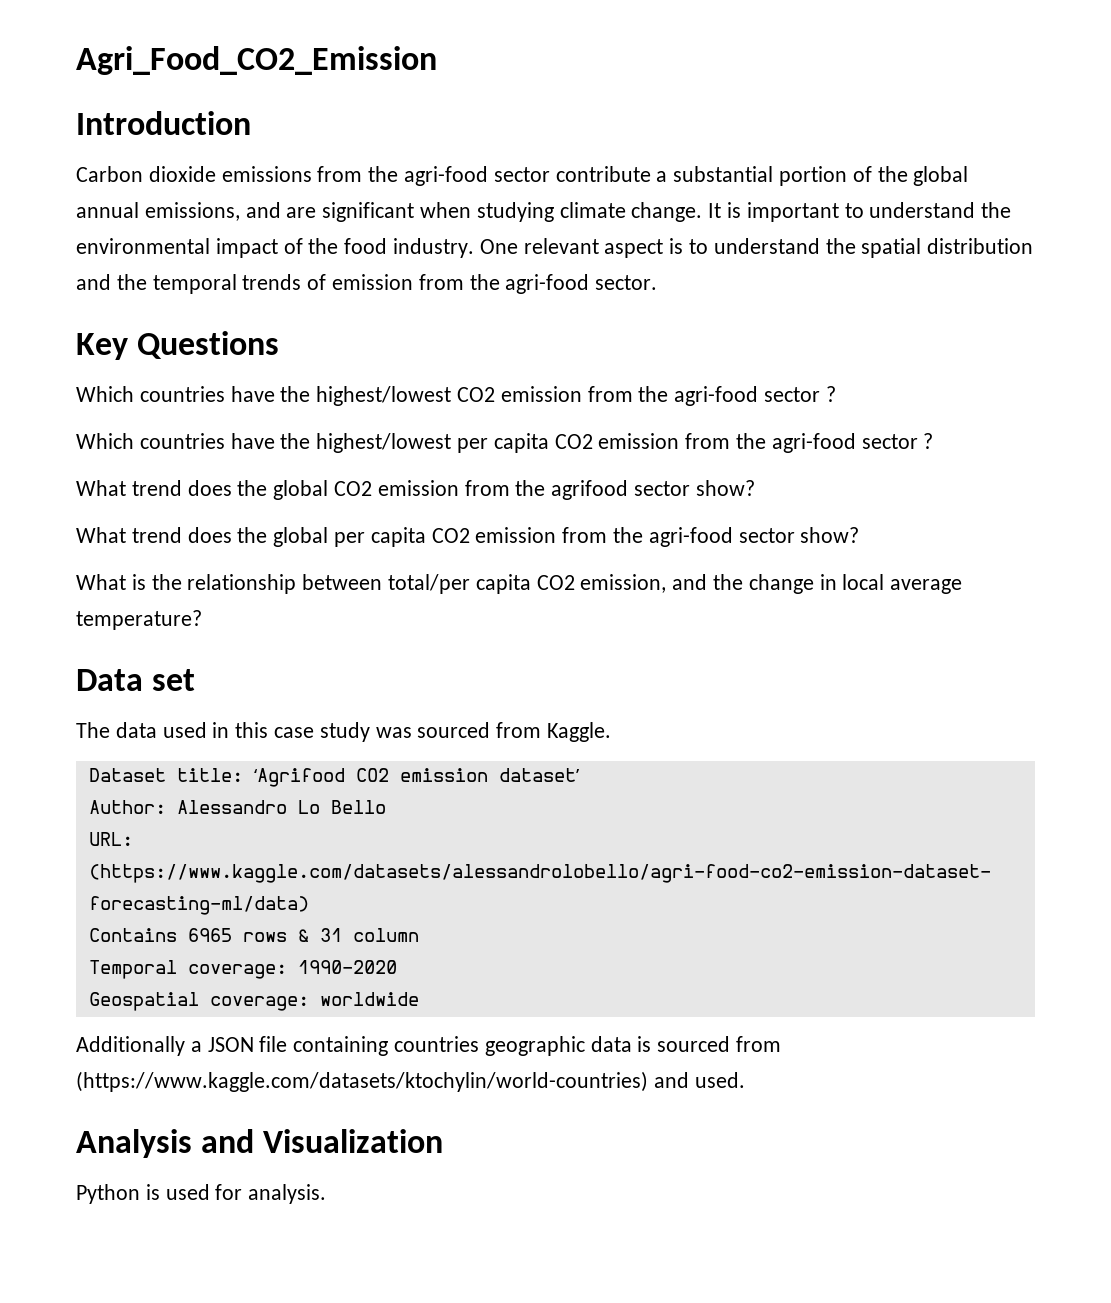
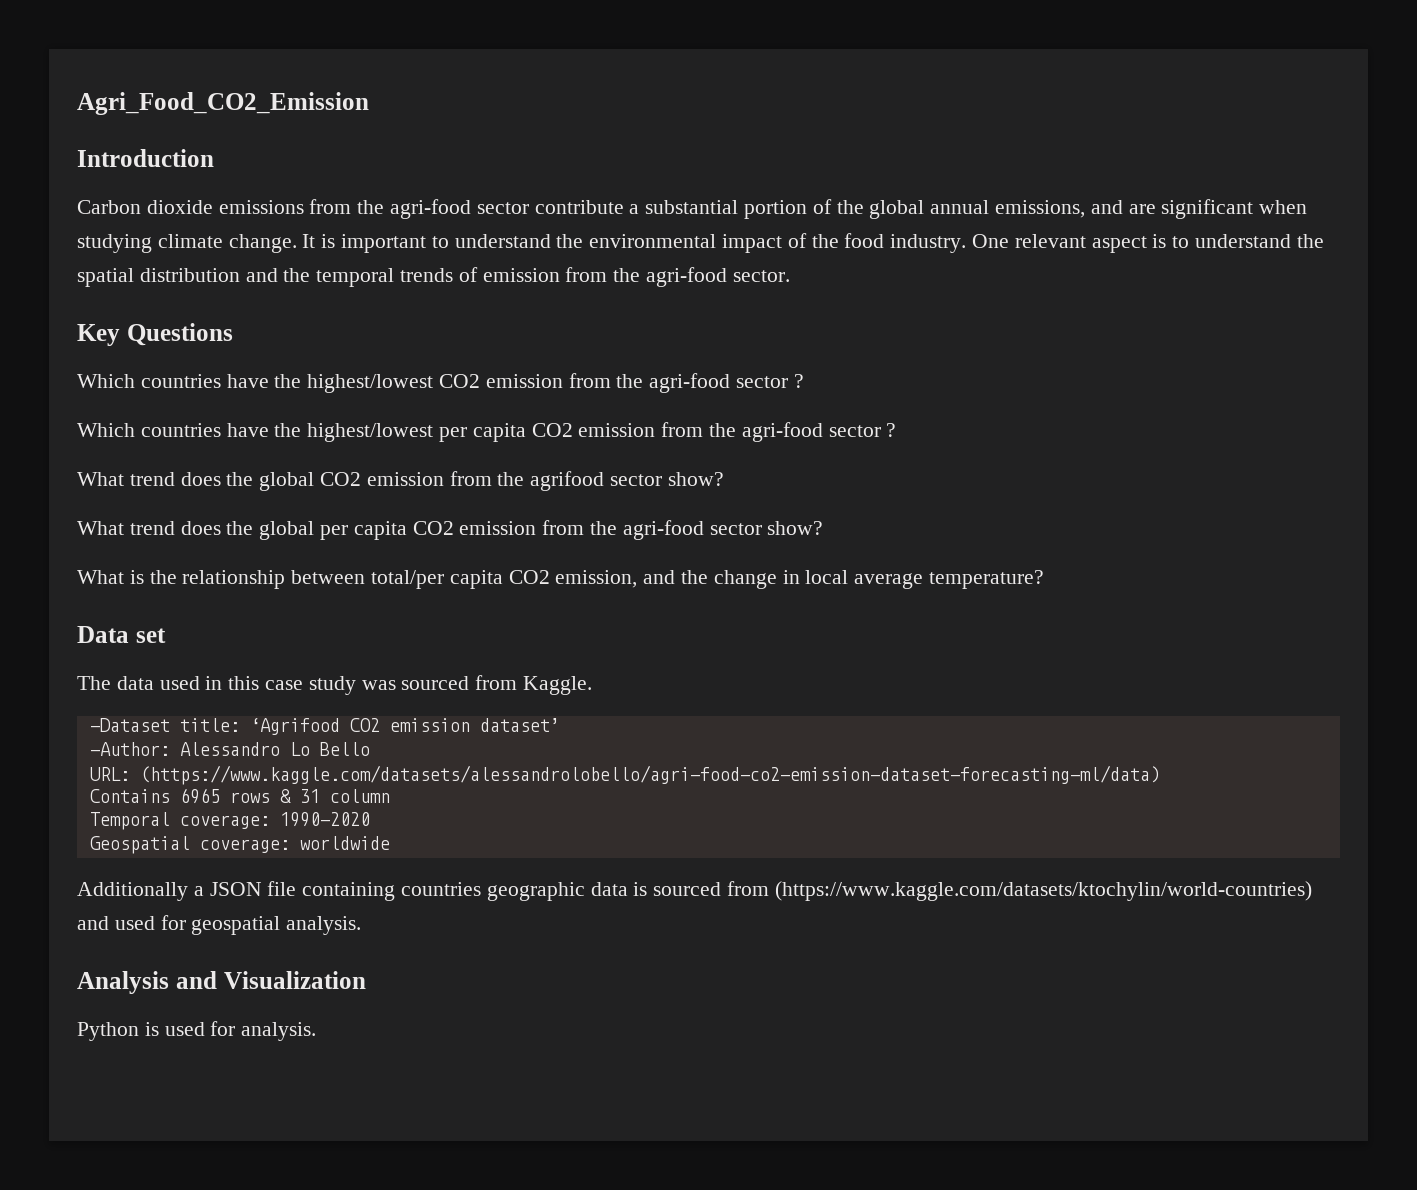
- Dataset title: ‘Agrifood CO2 emission dataset’
+ -Dataset title: ‘Agrifood CO2 emission dataset’
- Author: Alessandro Lo Bello
+ -Author: Alessandro Lo Bello
- Additionally a JSON file containing countries geographic data is sourced from (https://www.kaggle.com/datasets/ktochylin/world-countries) and used.
+ Additionally a JSON file containing countries geographic data is sourced from (https://www.kaggle.com/datasets/ktochylin/world-countries) and used for geospatial analysis.

